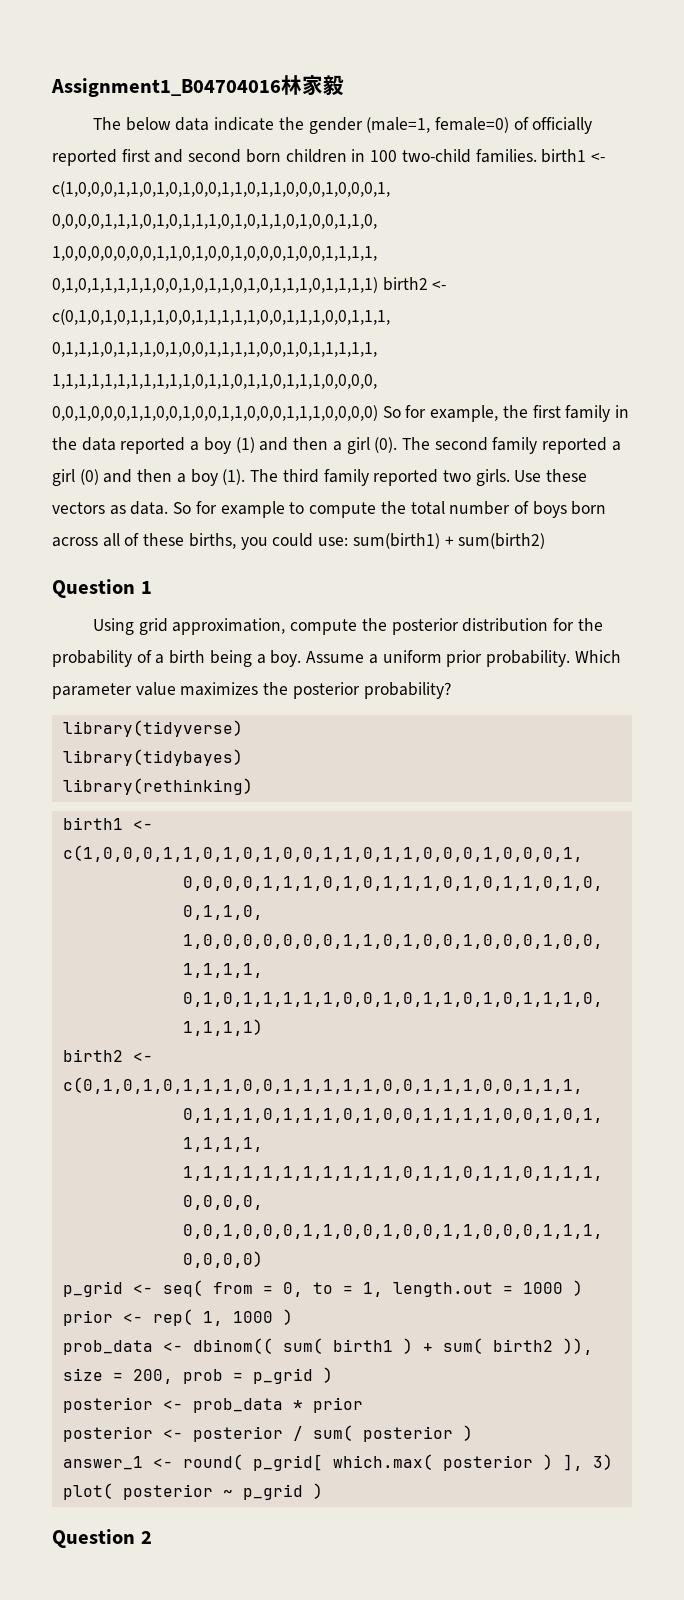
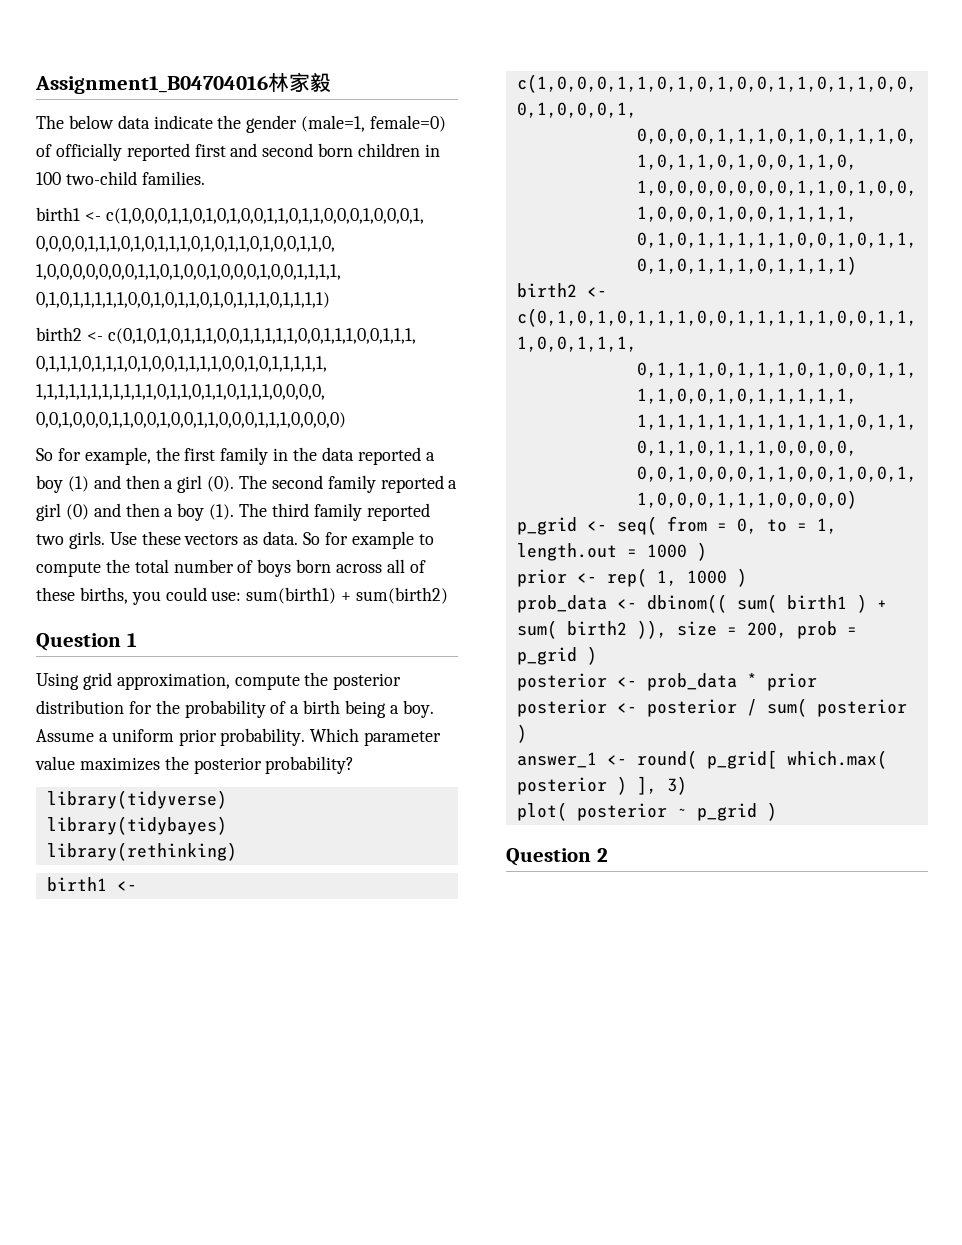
- The below data indicate the gender (male=1, female=0) of officially reported first and second born children in 100 two-child families. birth1 <- c(1,0,0,0,1,1,0,1,0,1,0,0,1,1,0,1,1,0,0,0,1,0,0,0,1, 0,0,0,0,1,1,1,0,1,0,1,1,1,0,1,0,1,1,0,1,0,0,1,1,0, 1,0,0,0,0,0,0,0,1,1,0,1,0,0,1,0,0,0,1,0,0,1,1,1,1, 0,1,0,1,1,1,1,1,0,0,1,0,1,1,0,1,0,1,1,1,0,1,1,1,1) birth2 <- c(0,1,0,1,0,1,1,1,0,0,1,1,1,1,1,0,0,1,1,1,0,0,1,1,1, 0,1,1,1,0,1,1,1,0,1,0,0,1,1,1,1,0,0,1,0,1,1,1,1,1, 1,1,1,1,1,1,1,1,1,1,1,0,1,1,0,1,1,0,1,1,1,0,0,0,0, 0,0,1,0,0,0,1,1,0,0,1,0,0,1,1,0,0,0,1,1,1,0,0,0,0) So for example, the first family in the data reported a boy (1) and then a girl (0).
+ The below data indicate the gender (male=1, female=0) of officially reported first and second born children in 100 two-child families.
+ birth1 <- c(1,0,0,0,1,1,0,1,0,1,0,0,1,1,0,1,1,0,0,0,1,0,0,0,1, 0,0,0,0,1,1,1,0,1,0,1,1,1,0,1,0,1,1,0,1,0,0,1,1,0, 1,0,0,0,0,0,0,0,1,1,0,1,0,0,1,0,0,0,1,0,0,1,1,1,1, 0,1,0,1,1,1,1,1,0,0,1,0,1,1,0,1,0,1,1,1,0,1,1,1,1)
+ birth2 <- c(0,1,0,1,0,1,1,1,0,0,1,1,1,1,1,0,0,1,1,1,0,0,1,1,1, 0,1,1,1,0,1,1,1,0,1,0,0,1,1,1,1,0,0,1,0,1,1,1,1,1, 1,1,1,1,1,1,1,1,1,1,1,0,1,1,0,1,1,0,1,1,1,0,0,0,0, 0,0,1,0,0,0,1,1,0,0,1,0,0,1,1,0,0,0,1,1,1,0,0,0,0)
+ So for example, the first family in the data reported a boy (1) and then a girl (0).

